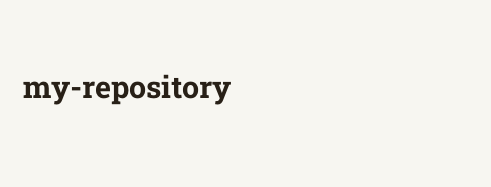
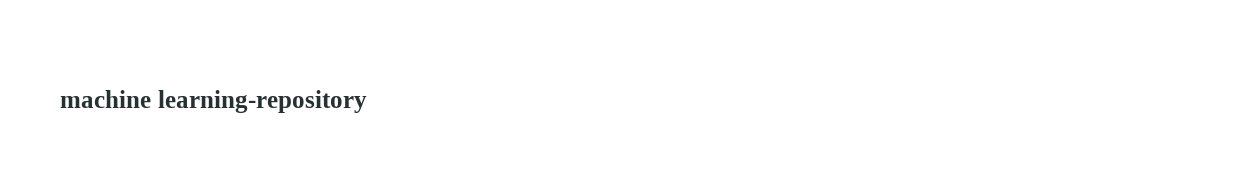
- my-repository
+ machine learning-repository

